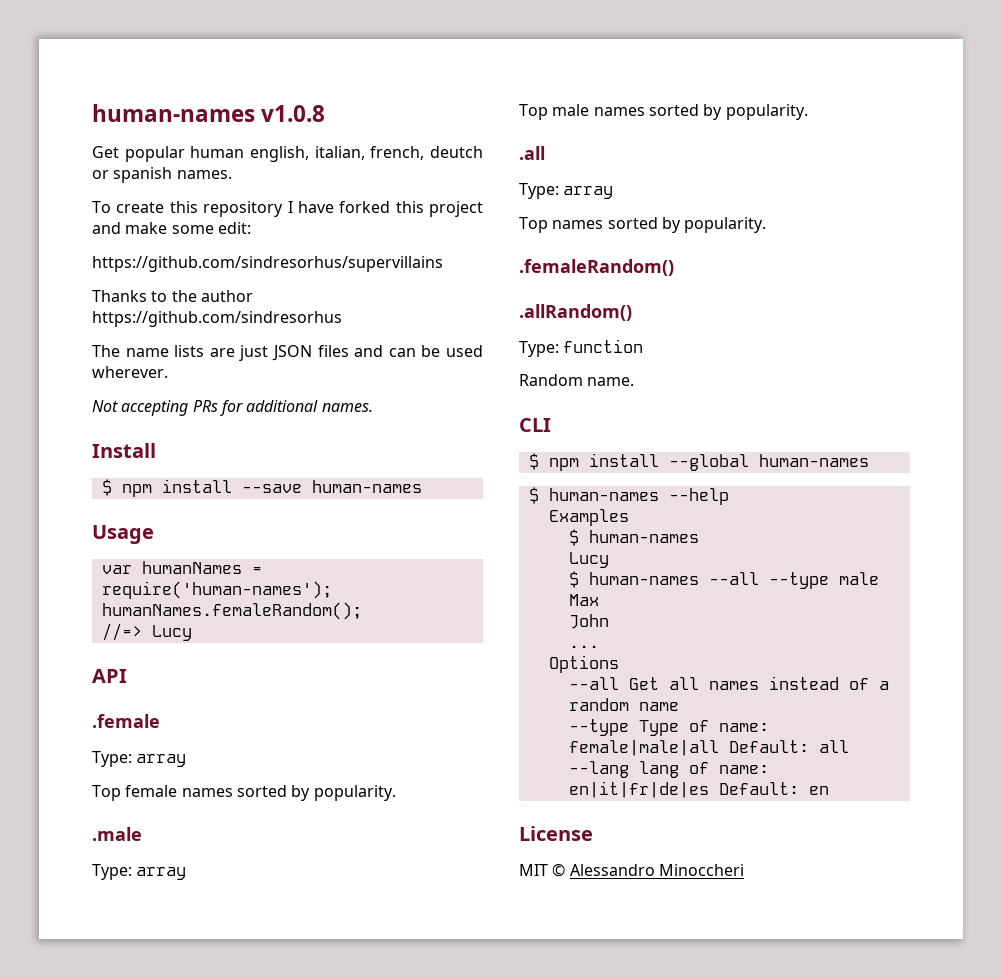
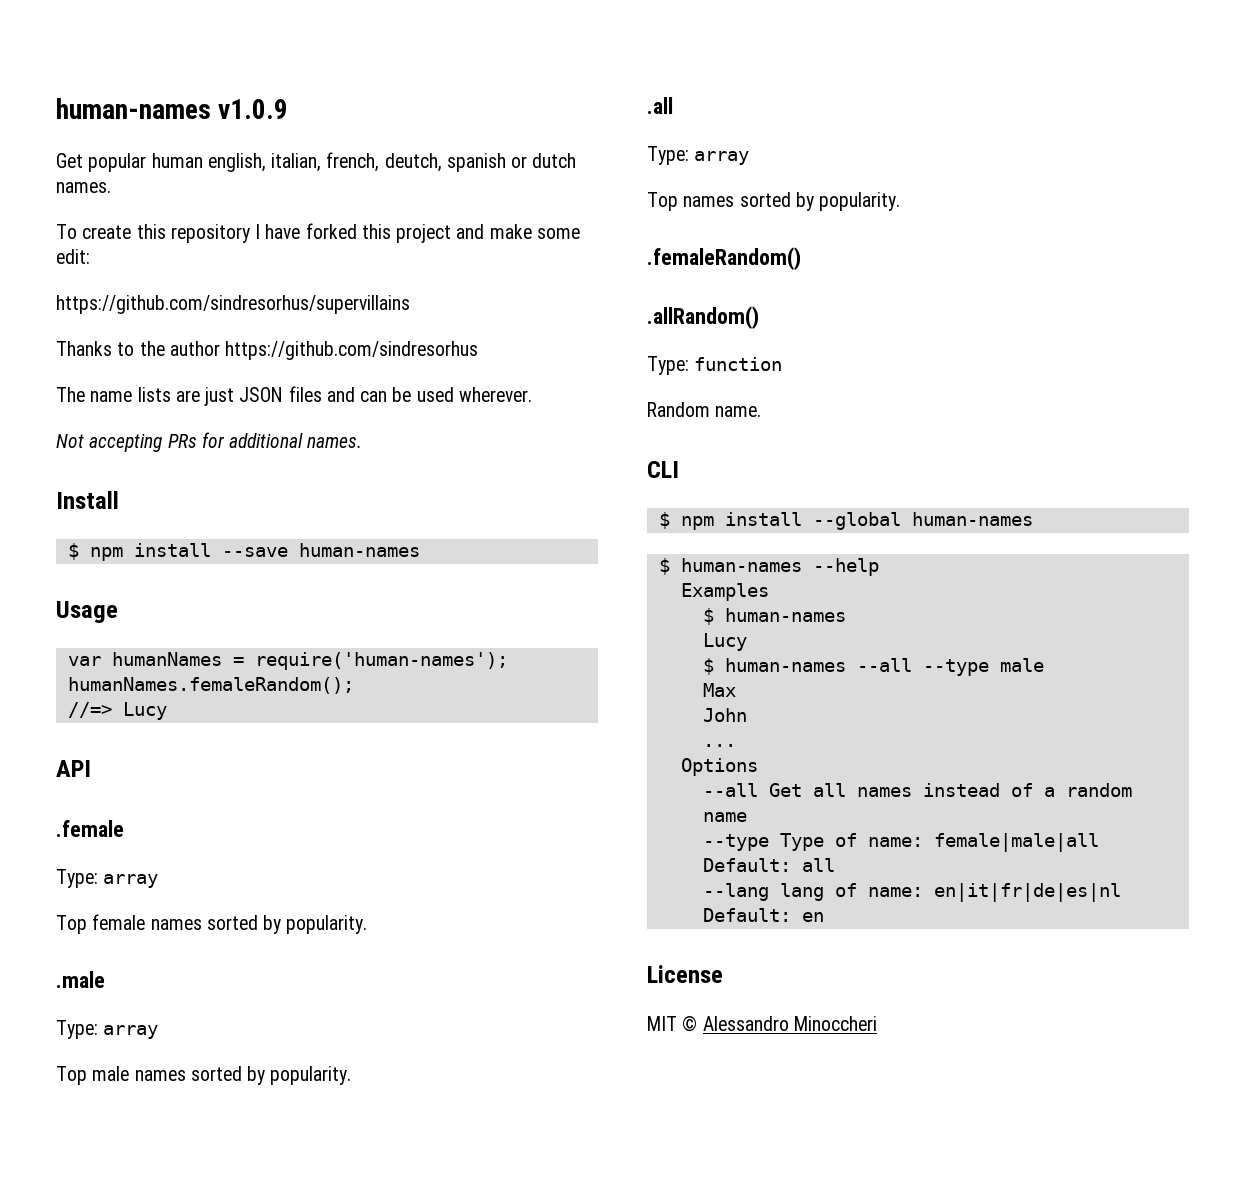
- human-names v1.0.8
+ human-names v1.0.9
- Get popular human english, italian, french, deutch or spanish names.
+ Get popular human english, italian, french, deutch, spanish or dutch names.
- --lang lang of name: en|it|fr|de|es Default: en
+ --lang lang of name: en|it|fr|de|es|nl Default: en

